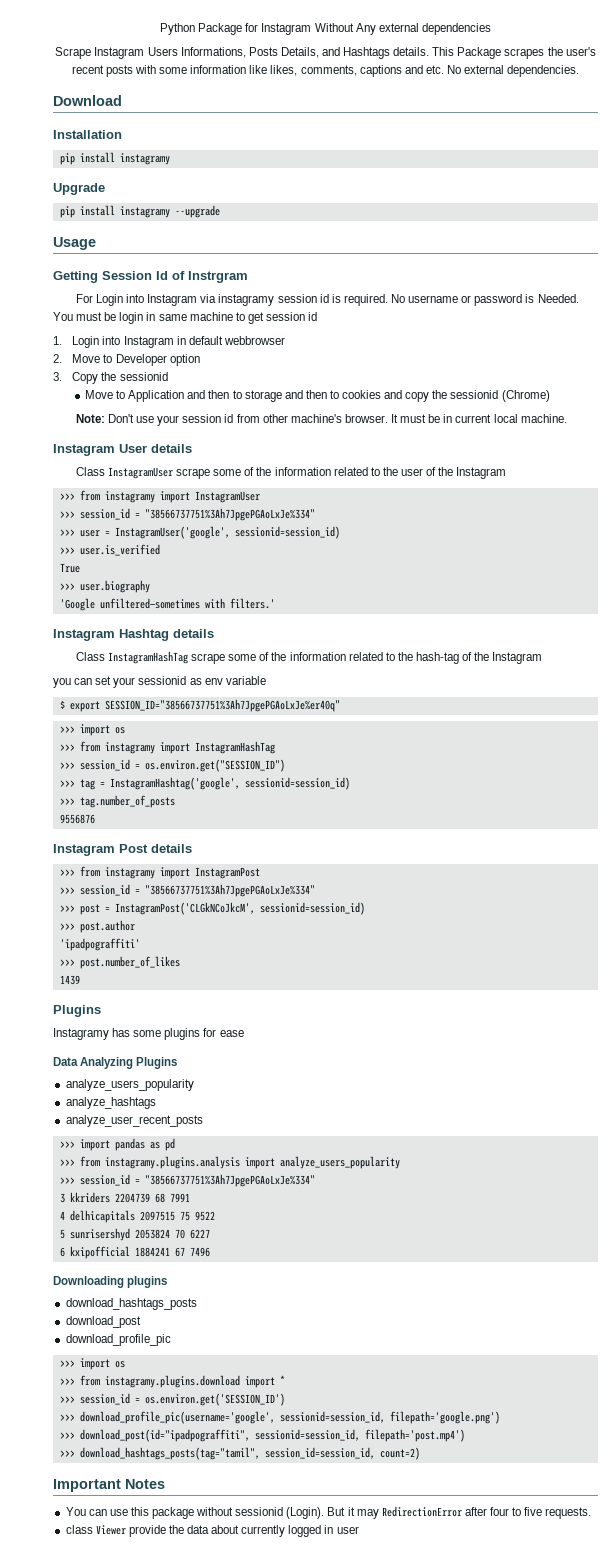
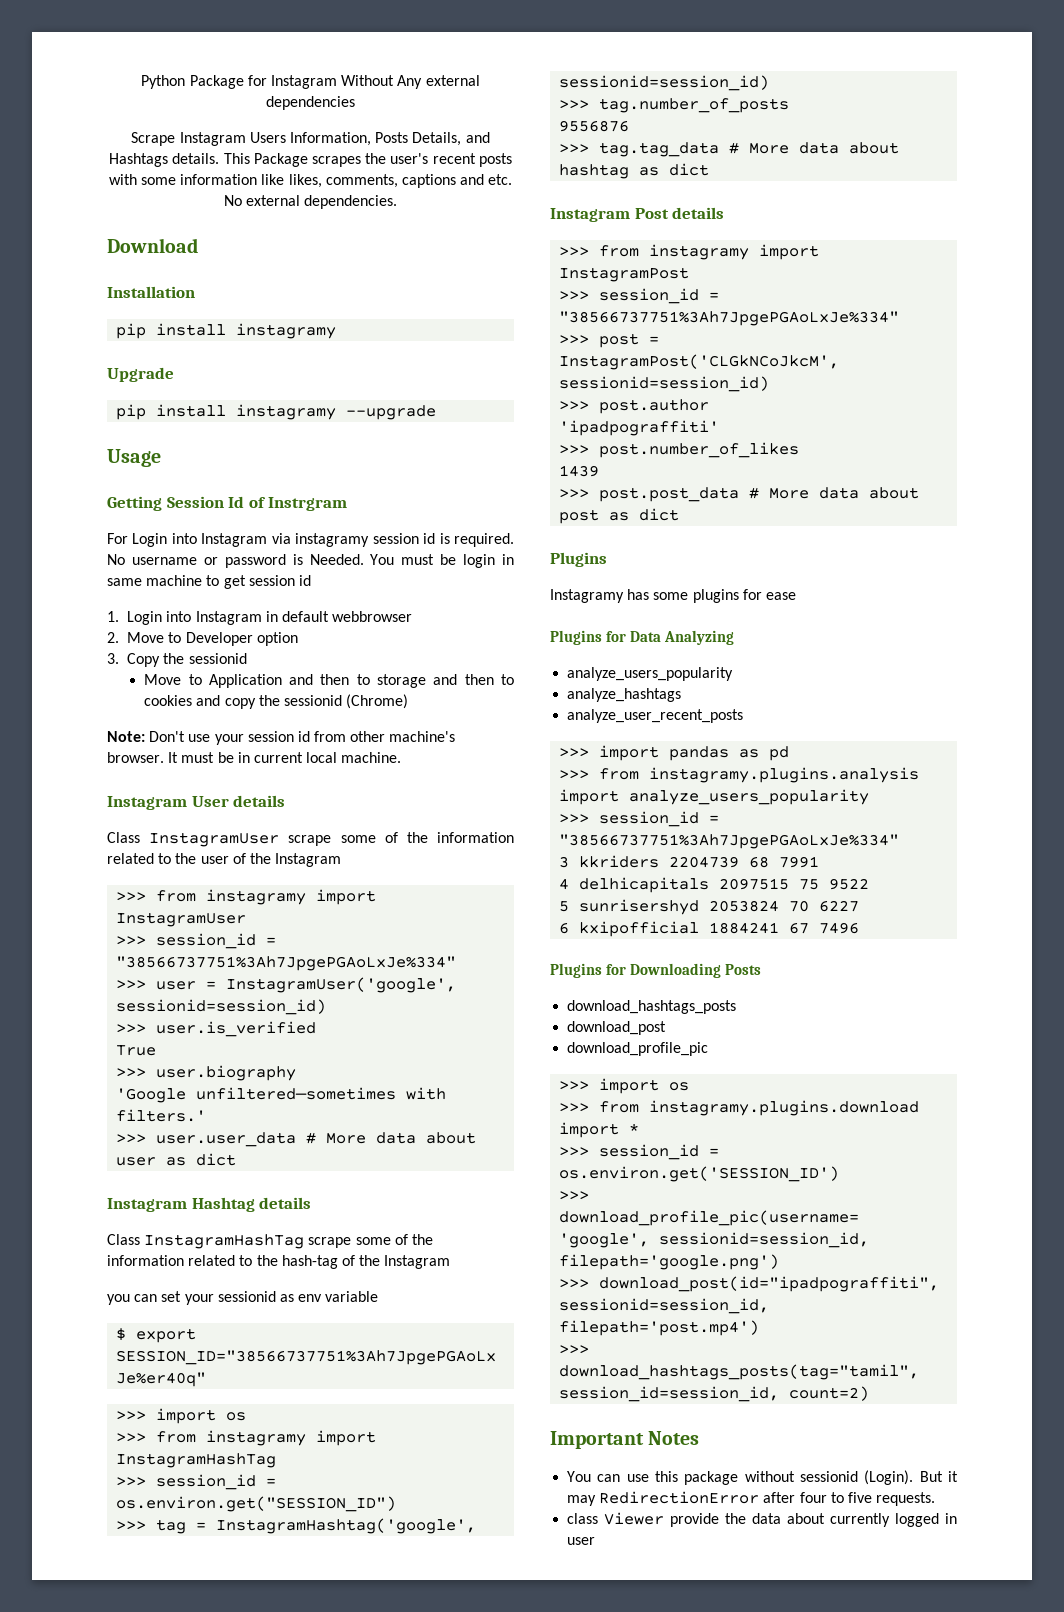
- Scrape Instagram Users Informations, Posts Details, and Hashtags details.
+ Scrape Instagram Users Information, Posts Details, and Hashtags details.
+ >>> user.user_data # More data about user as dict
+ >>> tag.tag_data # More data about hashtag as dict
+ >>> post.post_data # More data about post as dict
- Data Analyzing Plugins
+ Plugins for Data Analyzing
- Downloading plugins
+ Plugins for Downloading Posts

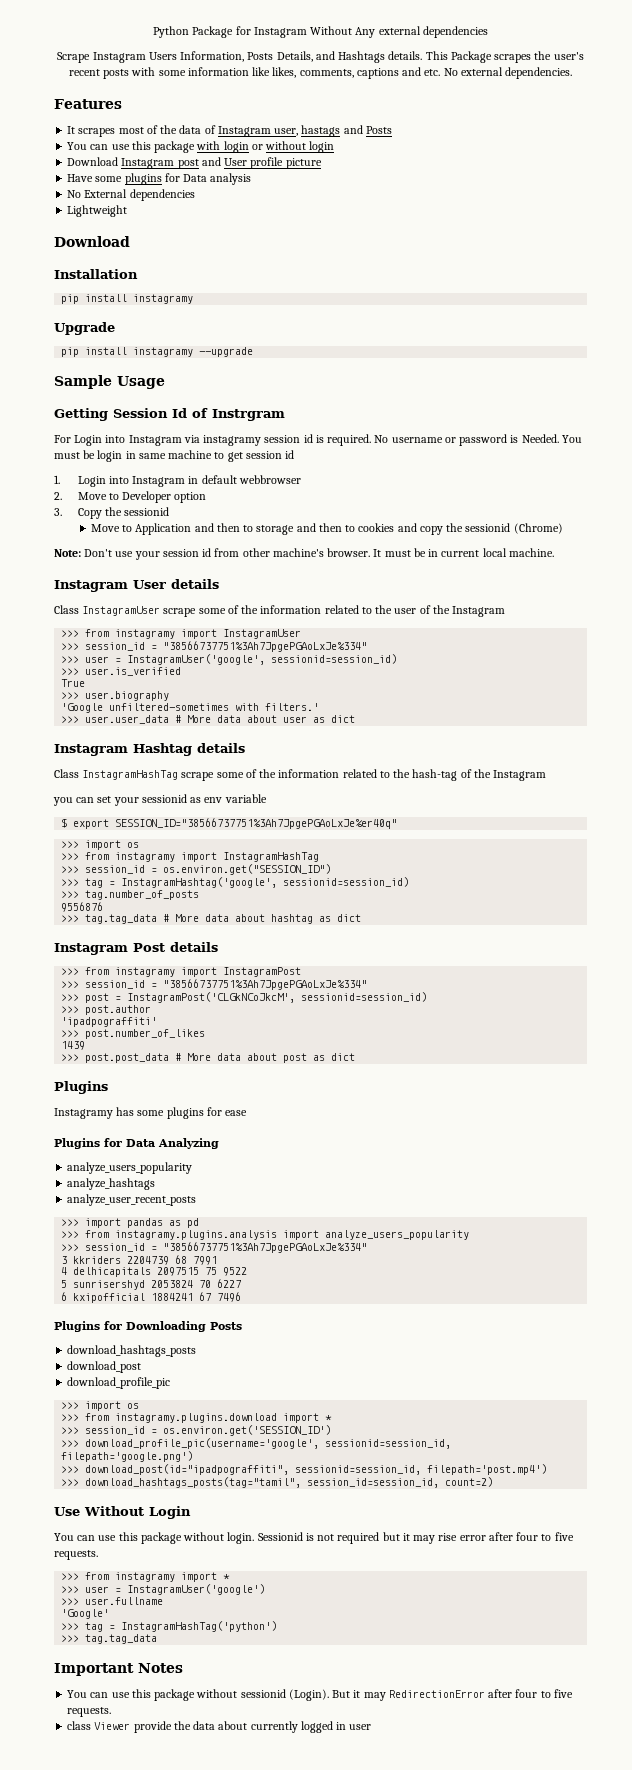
+ Features
+ It scrapes most of the data of Instagram user, hastags and Posts
+ You can use this package with login or without login
+ Download Instagram post and User profile picture
+ Have some plugins for Data analysis
+ No External dependencies
+ Lightweight
- Usage
+ Sample Usage
+ Use Without Login
+ You can use this package without login. Sessionid is not required but it may rise error after four to five requests.
+ >>> from instagramy import *
+ >>> user = InstagramUser('google')
+ >>> user.fullname
+ 'Google'
+ >>> tag = InstagramHashTag('python')
+ >>> tag.tag_data

